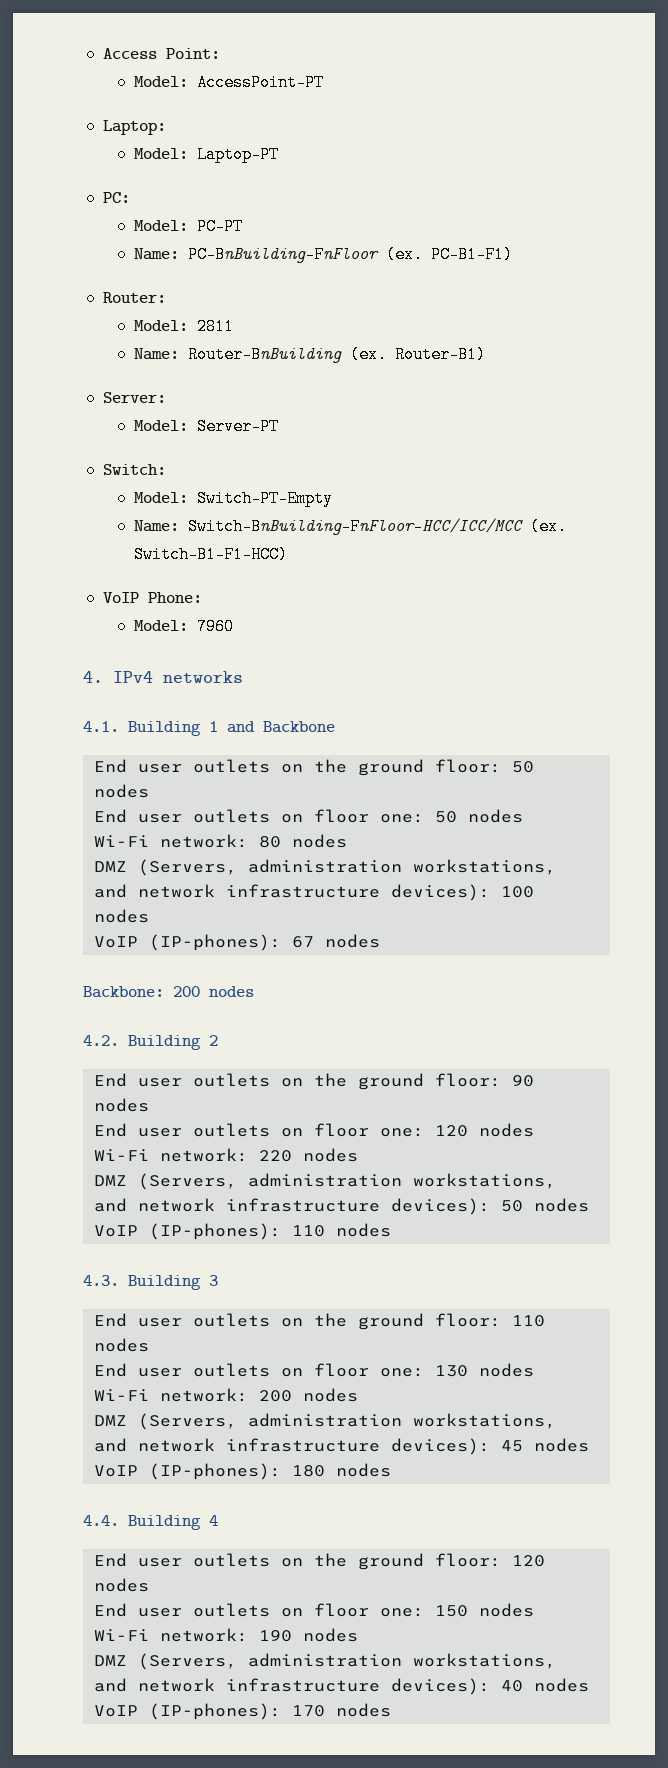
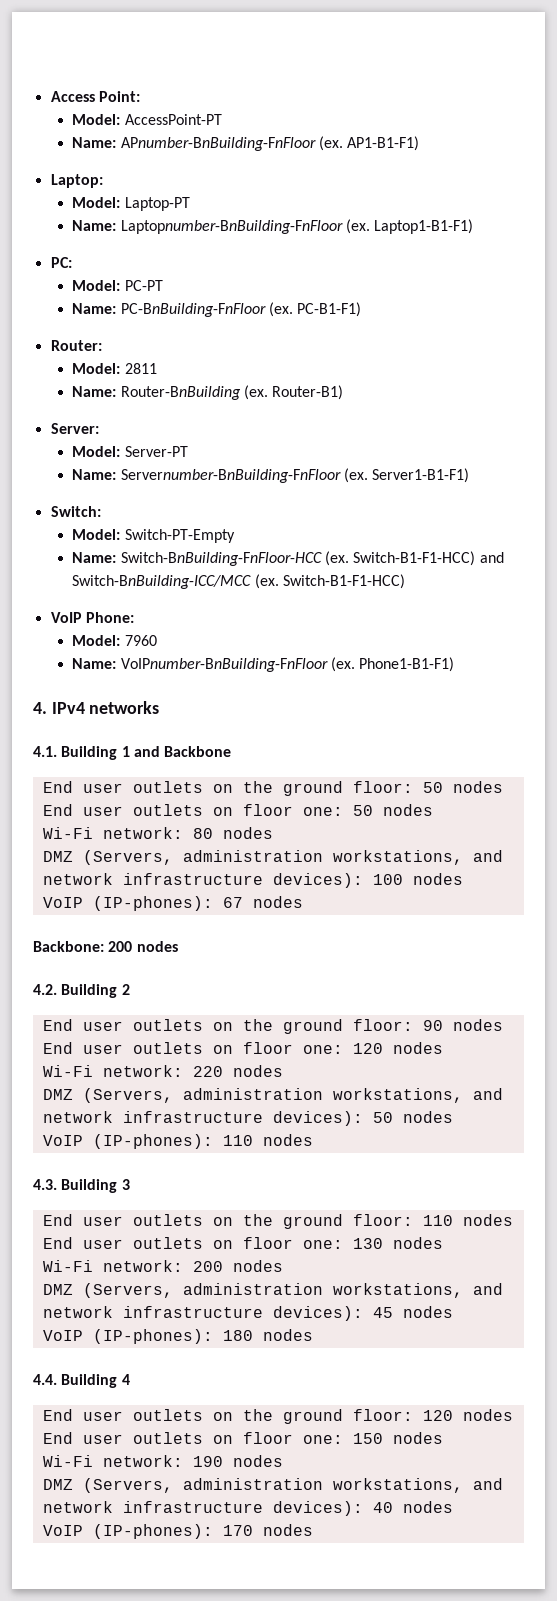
+ Name: APnumber-BnBuilding-FnFloor (ex. AP1-B1-F1)
+ Name: Laptopnumber-BnBuilding-FnFloor (ex. Laptop1-B1-F1)
+ Name: Servernumber-BnBuilding-FnFloor (ex. Server1-B1-F1)
- Name: Switch-BnBuilding-FnFloor-HCC/ICC/MCC (ex.
+ Name: Switch-BnBuilding-FnFloor-HCC (ex. Switch-B1-F1-HCC) and Switch-BnBuilding-ICC/MCC (ex.
+ Name: VoIPnumber-BnBuilding-FnFloor (ex. Phone1-B1-F1)

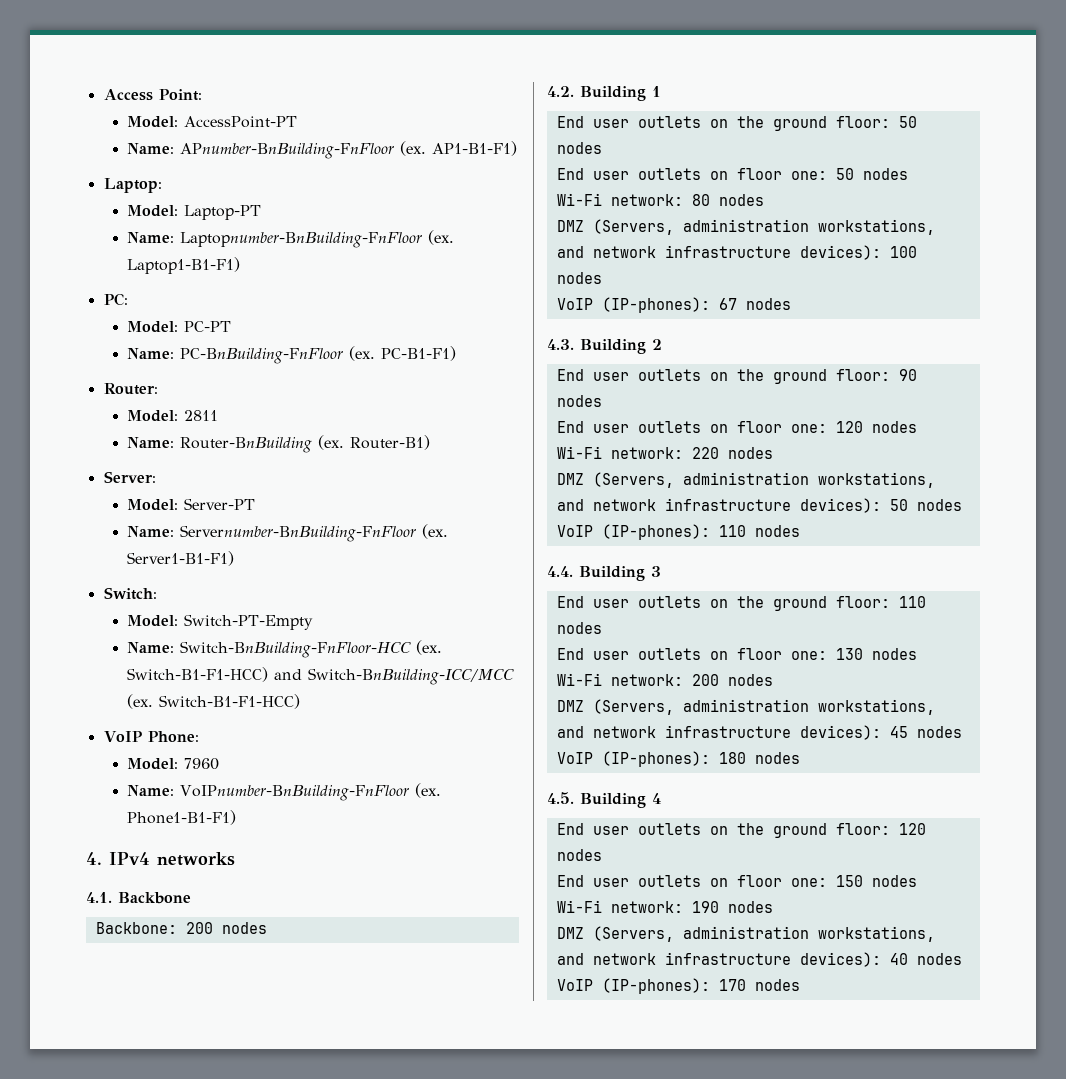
- 4.1. Building 1 and Backbone
+ 4.1. Backbone
+ Backbone: 200 nodes
+ 4.2. Building 1
- Backbone: 200 nodes
- 4.2. Building 2
+ 4.3. Building 2
- 4.3. Building 3
+ 4.4. Building 3
- 4.4. Building 4
+ 4.5. Building 4

